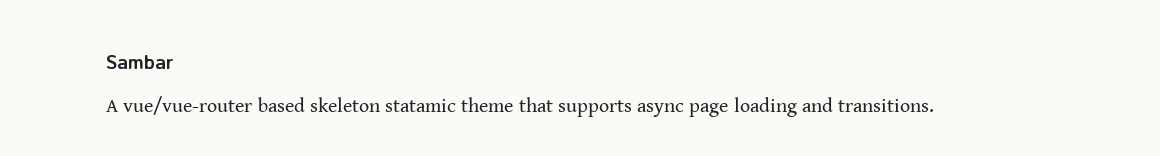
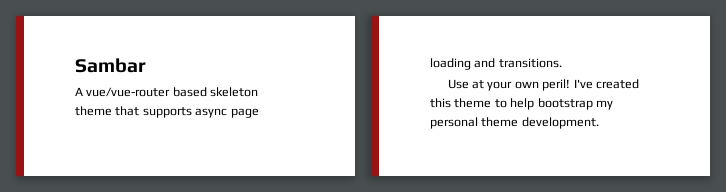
- A vue/vue-router based skeleton statamic theme that supports async page loading and transitions.
+ A vue/vue-router based skeleton theme that supports async page loading and transitions.
+ Use at your own peril! I've created this theme to help bootstrap my personal theme development.

